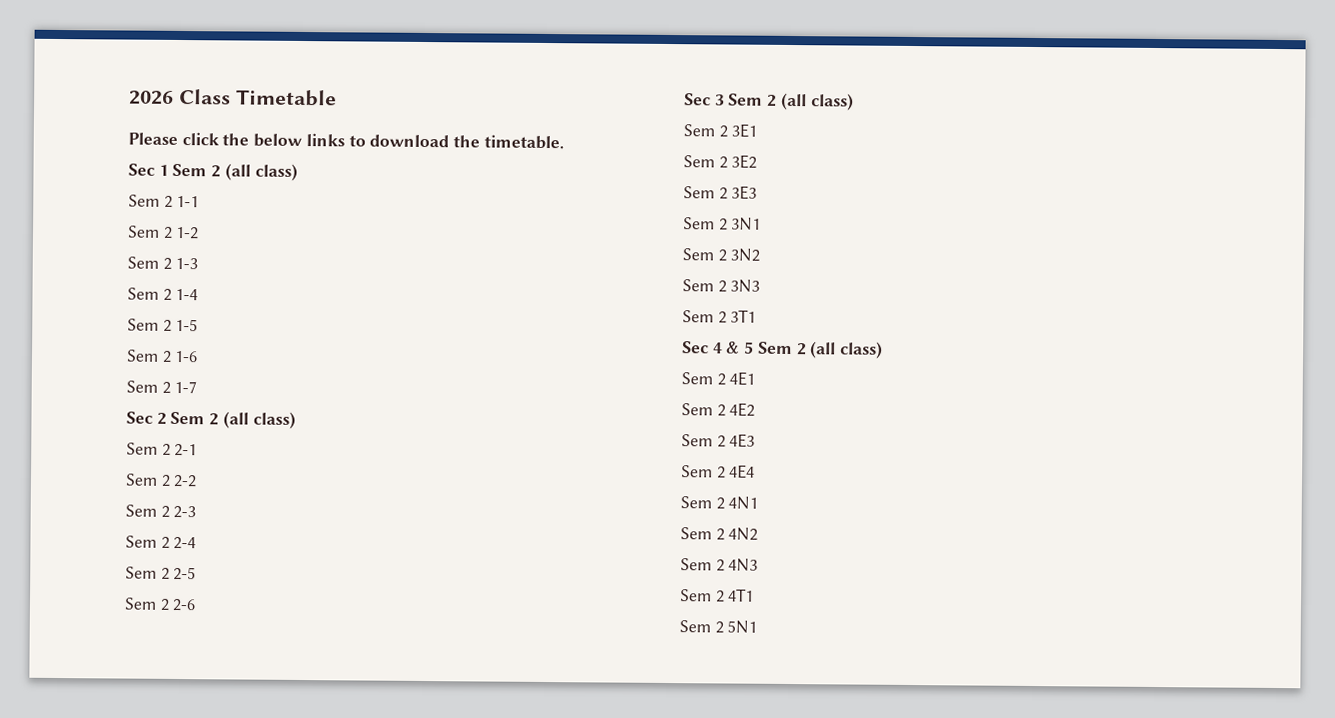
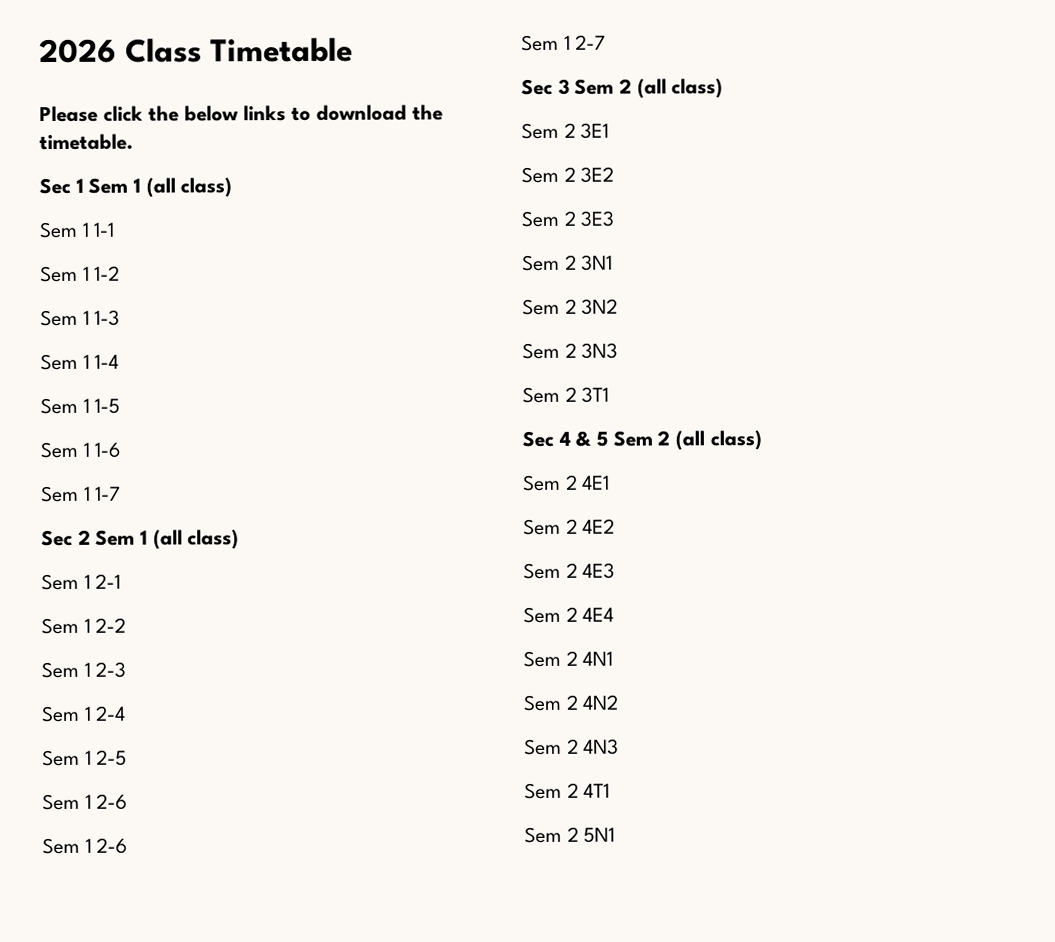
- Sec 1 Sem 2 (all class)
- Sem 2 1-1
+ Sec 1 Sem 1 (all class)
+ Sem 1 1-1
- Sem 2 1-2
+ Sem 1 1-2
- Sem 2 1-3
+ Sem 1 1-3
- Sem 2 1-4
+ Sem 1 1-4
- Sem 2 1-5
+ Sem 1 1-5
- Sem 2 1-6
+ Sem 1 1-6
- Sem 2 1-7
+ Sem 1 1-7
- Sec 2 Sem 2 (all class)
- Sem 2 2-1
+ Sec 2 Sem 1 (all class)
+ Sem 1 2-1
- Sem 2 2-2
+ Sem 1 2-2
- Sem 2 2-3
+ Sem 1 2-3
- Sem 2 2-4
+ Sem 1 2-4
- Sem 2 2-5
- Sem 2 2-6
+ Sem 1 2-5
+ Sem 1 2-6
+ Sem 1 2-6
+ Sem 1 2-7

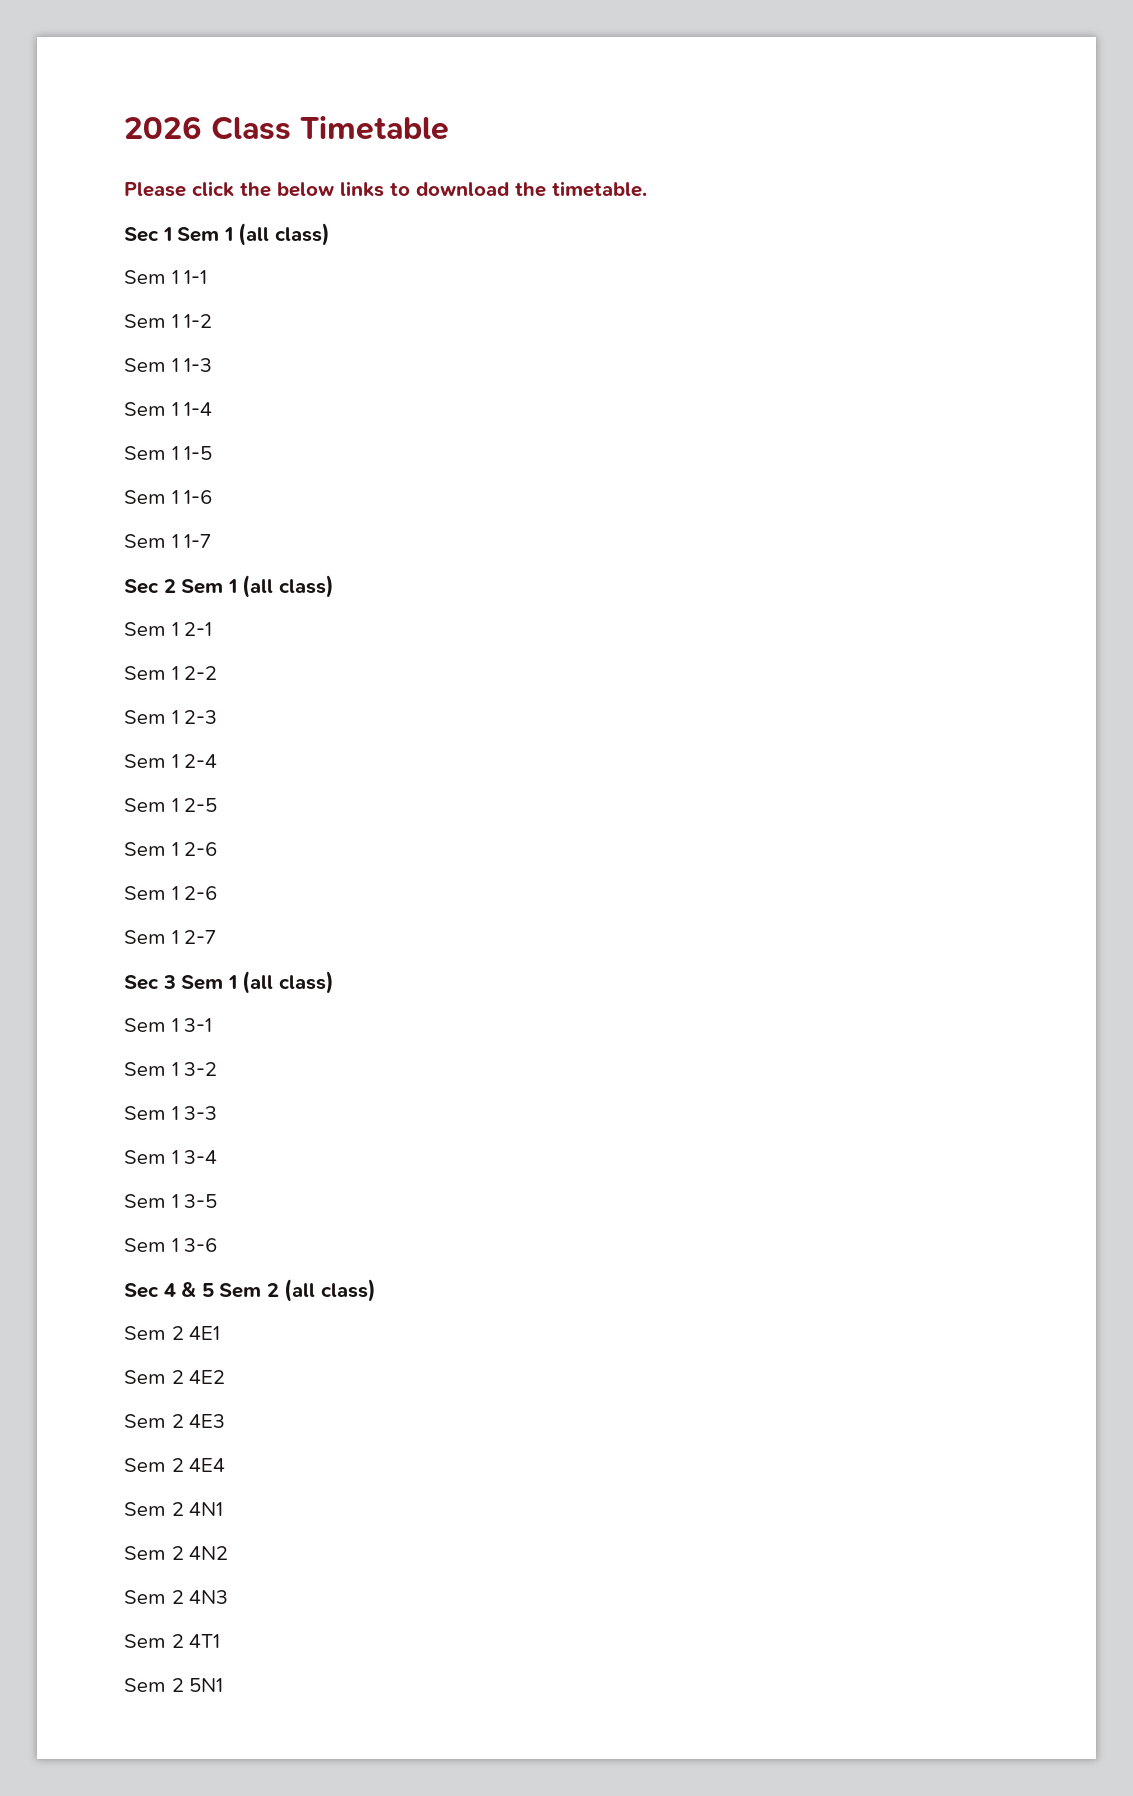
- Sec 3 Sem 2 (all class)
- Sem 2 3E1
- Sem 2 3E2
- Sem 2 3E3
- Sem 2 3N1
- Sem 2 3N2
- Sem 2 3N3
- Sem 2 3T1
+ Sec 3 Sem 1 (all class)
+ Sem 1 3-1
+ Sem 1 3-2
+ Sem 1 3-3
+ Sem 1 3-4
+ Sem 1 3-5
+ Sem 1 3-6

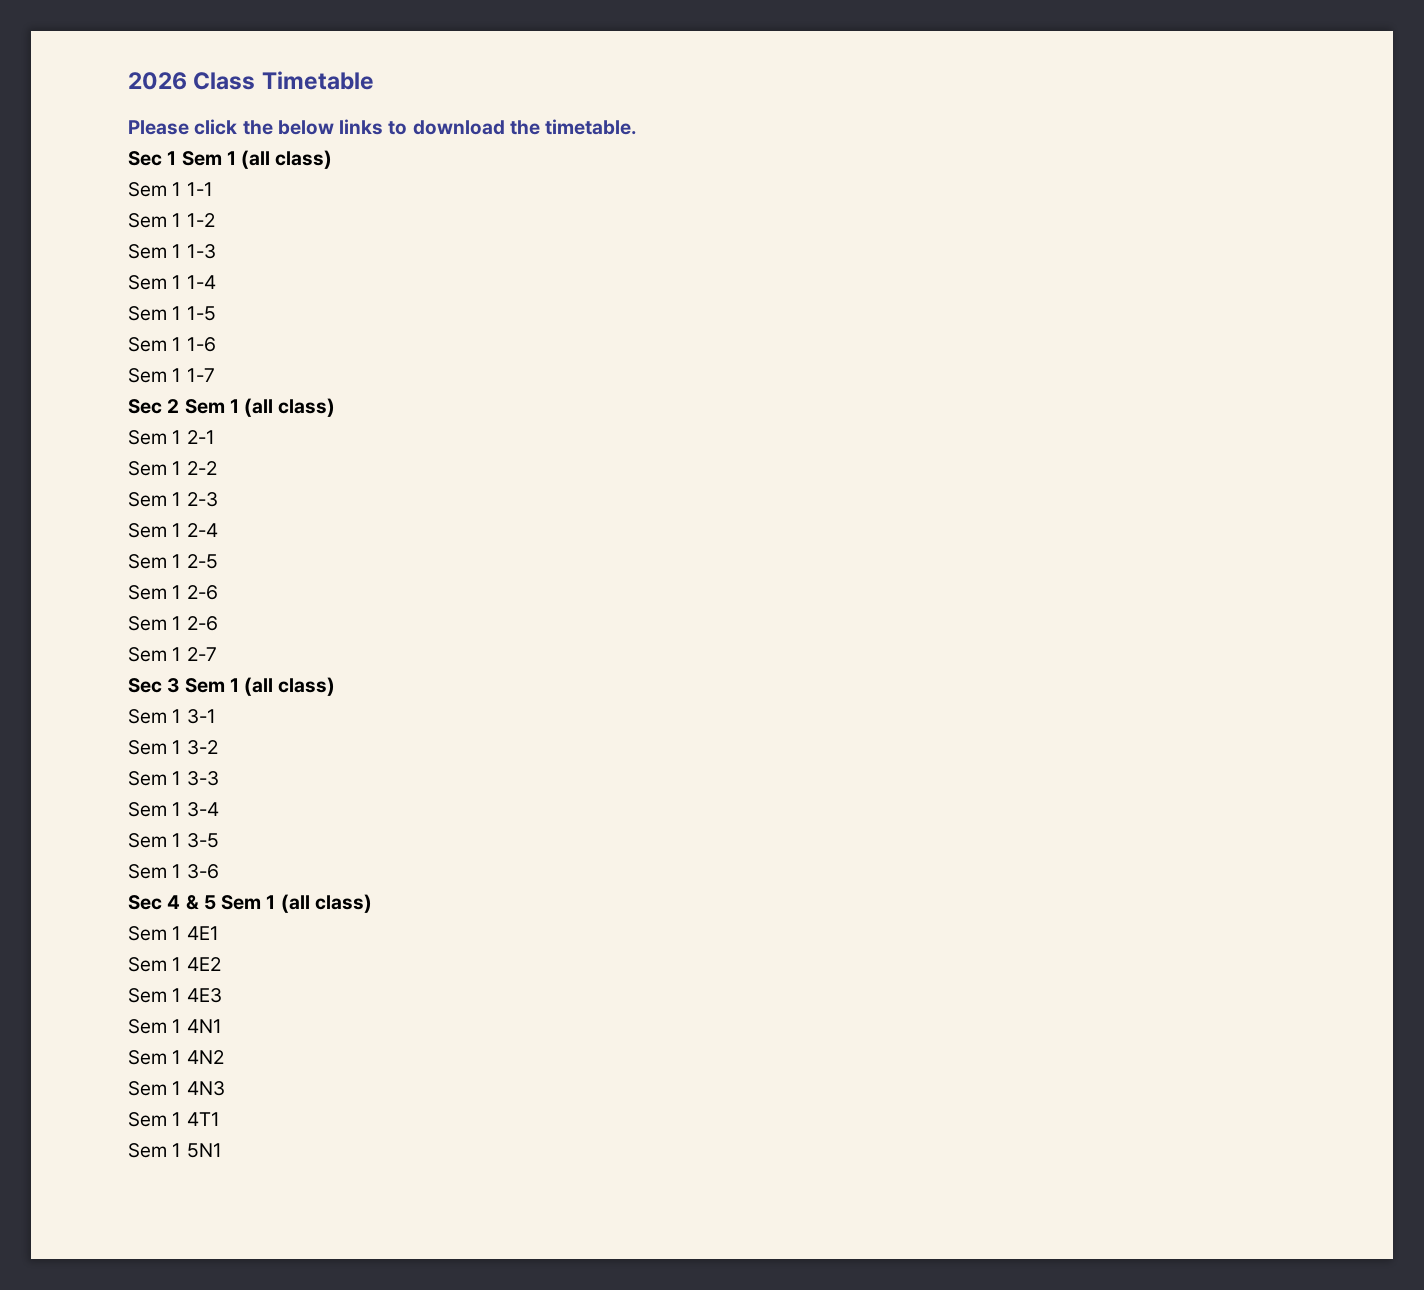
- Sec 4 & 5 Sem 2 (all class)
- Sem 2 4E1
+ Sec 4 & 5 Sem 1 (all class)
+ Sem 1 4E1
- Sem 2 4E2
+ Sem 1 4E2
- Sem 2 4E3
+ Sem 1 4E3
- Sem 2 4E4
- Sem 2 4N1
+ Sem 1 4N1
- Sem 2 4N2
+ Sem 1 4N2
- Sem 2 4N3
+ Sem 1 4N3
- Sem 2 4T1
+ Sem 1 4T1
- Sem 2 5N1
+ Sem 1 5N1

